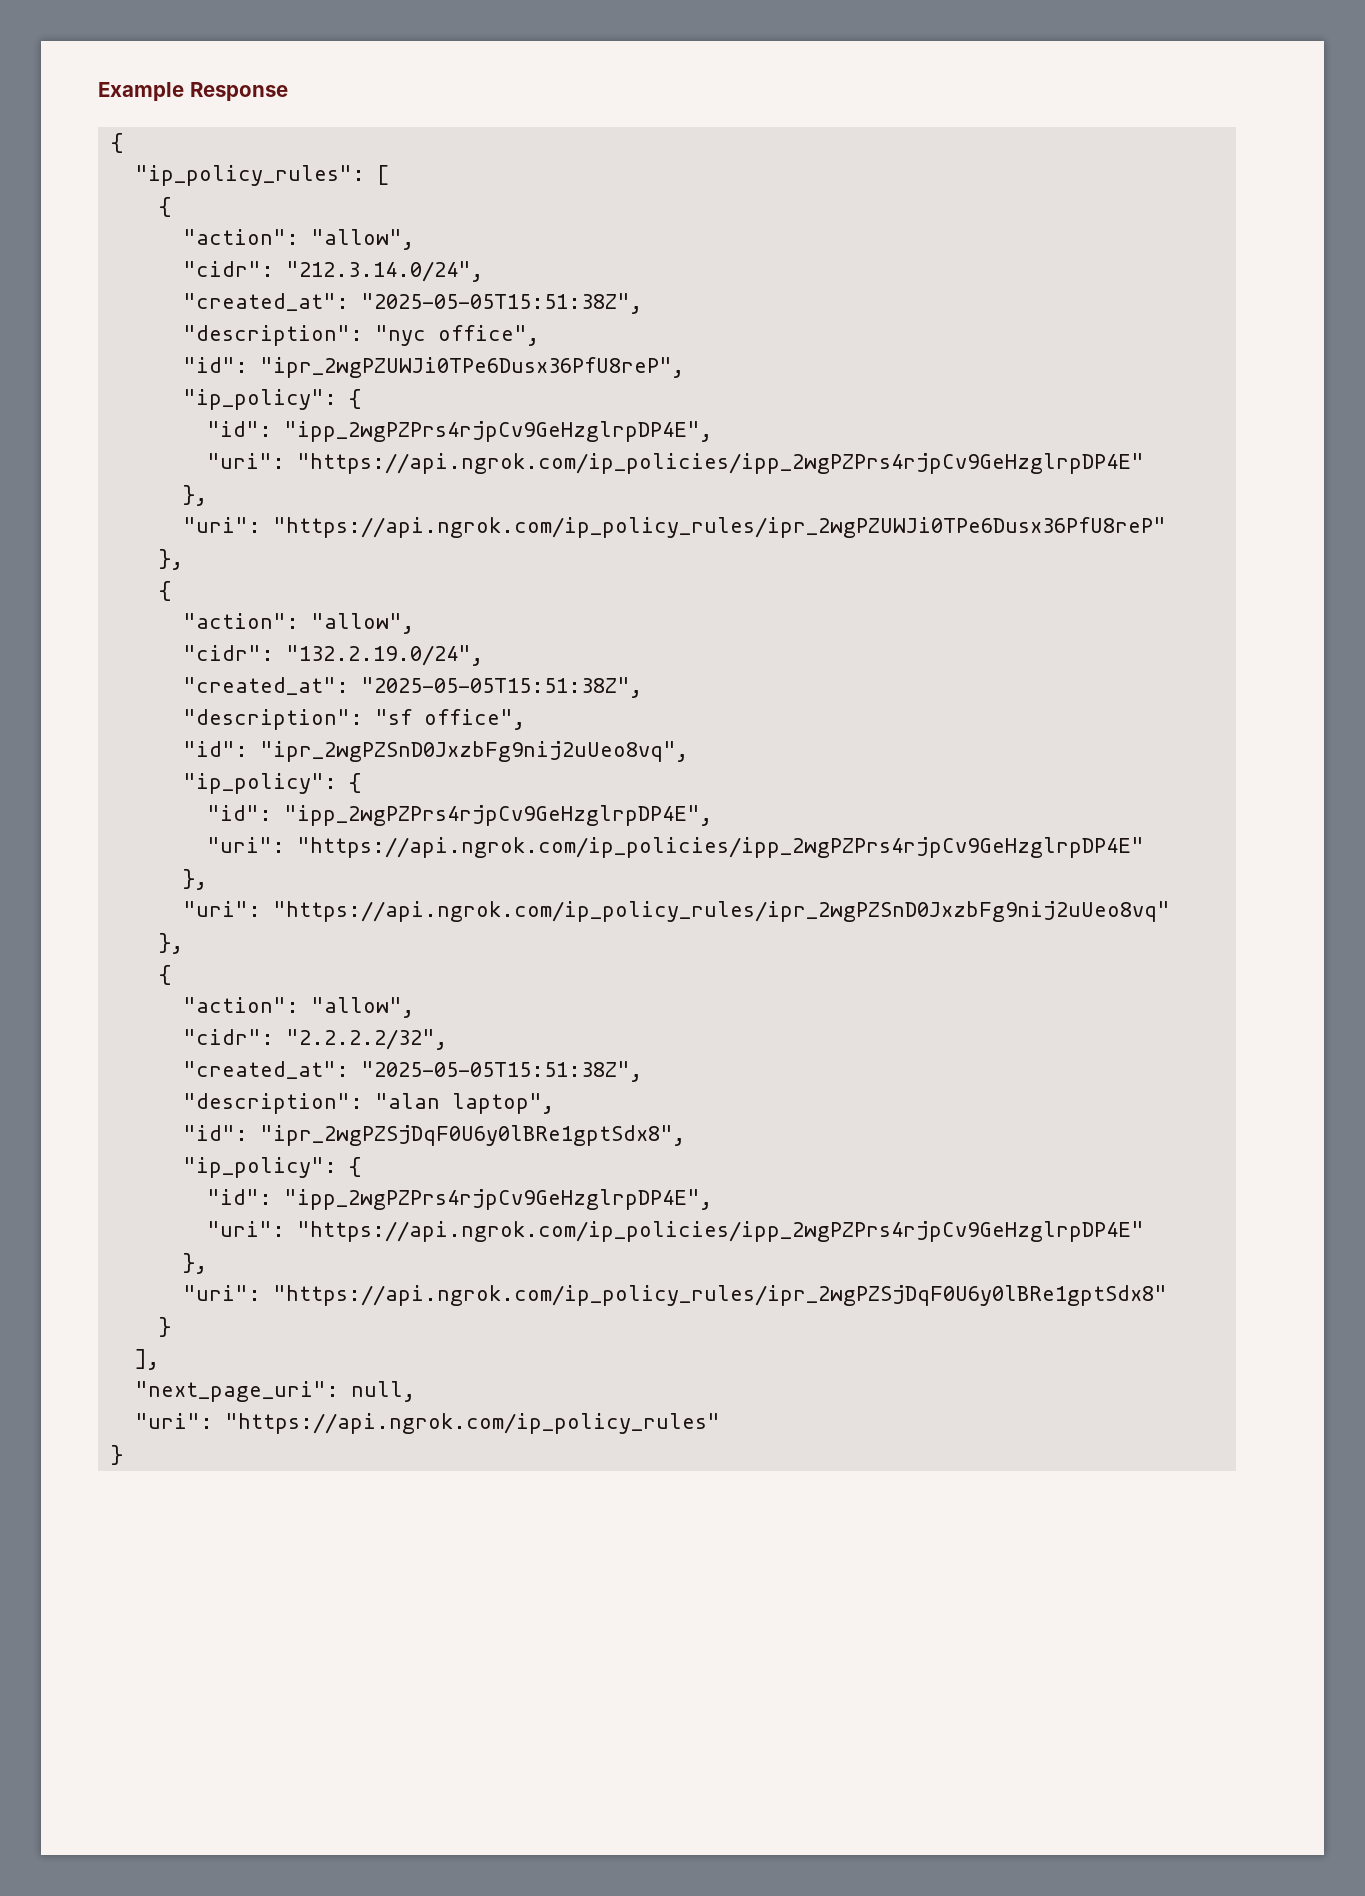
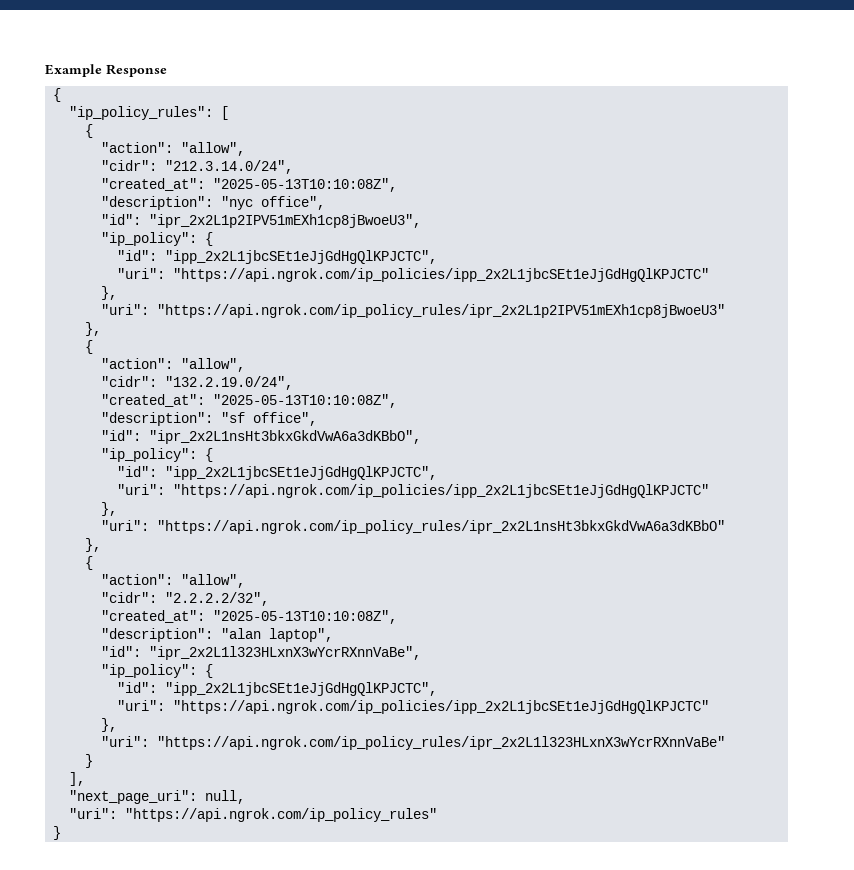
  "cidr": "212.3.14.0/24",
- "created_at": "2025-05-05T15:51:38Z",
+ "created_at": "2025-05-13T10:10:08Z",
- "id": "ipr_2wgPZUWJi0TPe6Dusx36PfU8reP",
+ "id": "ipr_2x2L1p2IPV51mEXh1cp8jBwoeU3",
  "ip_policy": {
- "id": "ipp_2wgPZPrs4rjpCv9GeHzglrpDP4E",
- "uri": "https://api.ngrok.com/ip_policies/ipp_2wgPZPrs4rjpCv9GeHzglrpDP4E"
+ "id": "ipp_2x2L1jbcSEt1eJjGdHgQlKPJCTC",
+ "uri": "https://api.ngrok.com/ip_policies/ipp_2x2L1jbcSEt1eJjGdHgQlKPJCTC"
  },
- "uri": "https://api.ngrok.com/ip_policy_rules/ipr_2wgPZUWJi0TPe6Dusx36PfU8reP"
+ "uri": "https://api.ngrok.com/ip_policy_rules/ipr_2x2L1p2IPV51mEXh1cp8jBwoeU3"
  "cidr": "132.2.19.0/24",
- "created_at": "2025-05-05T15:51:38Z",
+ "created_at": "2025-05-13T10:10:08Z",
- "id": "ipr_2wgPZSnD0JxzbFg9nij2uUeo8vq",
+ "id": "ipr_2x2L1nsHt3bkxGkdVwA6a3dKBbO",
  "ip_policy": {
- "id": "ipp_2wgPZPrs4rjpCv9GeHzglrpDP4E",
- "uri": "https://api.ngrok.com/ip_policies/ipp_2wgPZPrs4rjpCv9GeHzglrpDP4E"
+ "id": "ipp_2x2L1jbcSEt1eJjGdHgQlKPJCTC",
+ "uri": "https://api.ngrok.com/ip_policies/ipp_2x2L1jbcSEt1eJjGdHgQlKPJCTC"
  },
- "uri": "https://api.ngrok.com/ip_policy_rules/ipr_2wgPZSnD0JxzbFg9nij2uUeo8vq"
+ "uri": "https://api.ngrok.com/ip_policy_rules/ipr_2x2L1nsHt3bkxGkdVwA6a3dKBbO"
  "cidr": "2.2.2.2/32",
- "created_at": "2025-05-05T15:51:38Z",
+ "created_at": "2025-05-13T10:10:08Z",
- "id": "ipr_2wgPZSjDqF0U6y0lBRe1gptSdx8",
+ "id": "ipr_2x2L1l323HLxnX3wYcrRXnnVaBe",
  "ip_policy": {
- "id": "ipp_2wgPZPrs4rjpCv9GeHzglrpDP4E",
- "uri": "https://api.ngrok.com/ip_policies/ipp_2wgPZPrs4rjpCv9GeHzglrpDP4E"
+ "id": "ipp_2x2L1jbcSEt1eJjGdHgQlKPJCTC",
+ "uri": "https://api.ngrok.com/ip_policies/ipp_2x2L1jbcSEt1eJjGdHgQlKPJCTC"
  },
- "uri": "https://api.ngrok.com/ip_policy_rules/ipr_2wgPZSjDqF0U6y0lBRe1gptSdx8"
+ "uri": "https://api.ngrok.com/ip_policy_rules/ipr_2x2L1l323HLxnX3wYcrRXnnVaBe"

